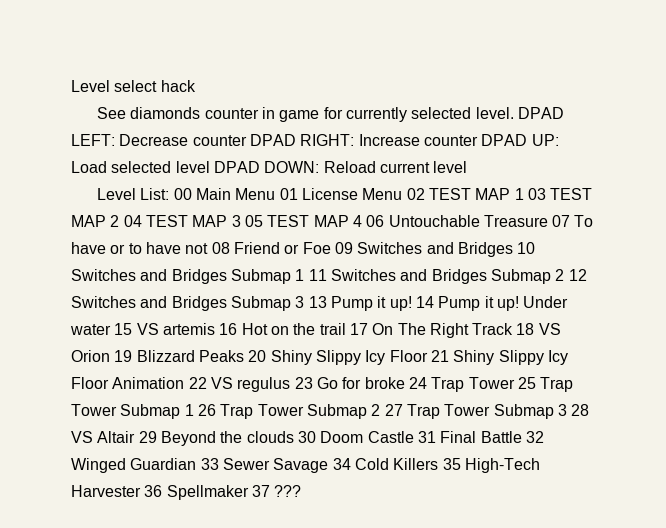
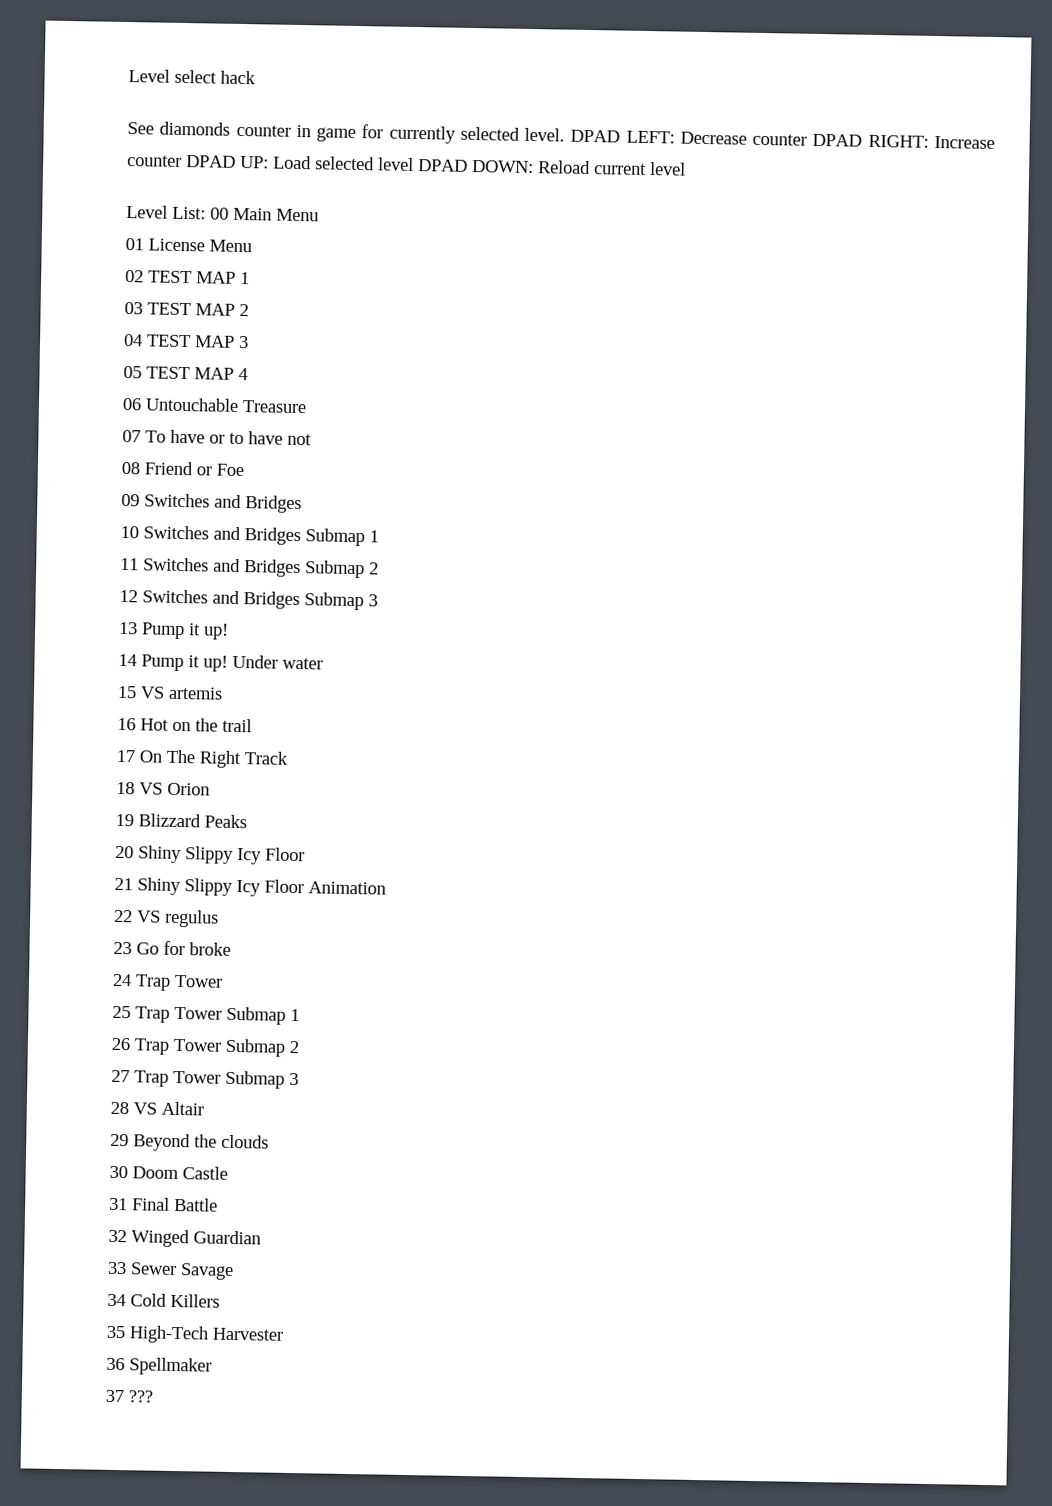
- 00 Main Menu 01 License Menu 02 TEST MAP 1 03 TEST MAP 2 04 TEST MAP 3 05 TEST MAP 4 06 Untouchable Treasure 07 To have or to have not 08 Friend or Foe 09 Switches and Bridges 10 Switches and Bridges Submap 1 11 Switches and Bridges Submap 2 12 Switches and Bridges Submap 3 13 Pump it up! 14 Pump it up!
+ 00 Main Menu
+ 01 License Menu
+ 02 TEST MAP 1
+ 03 TEST MAP 2
+ 04 TEST MAP 3
+ 05 TEST MAP 4
+ 06 Untouchable Treasure
+ 07 To have or to have not
+ 08 Friend or Foe
+ 09 Switches and Bridges
+ 10 Switches and Bridges Submap 1
+ 11 Switches and Bridges Submap 2
+ 12 Switches and Bridges Submap 3
+ 13 Pump it up!
+ 14 Pump it up!
- Under water 15 VS artemis 16 Hot on the trail 17 On The Right Track 18 VS Orion 19 Blizzard Peaks 20 Shiny Slippy Icy Floor 21 Shiny Slippy Icy Floor Animation 22 VS regulus 23 Go for broke 24 Trap Tower 25 Trap Tower Submap 1 26 Trap Tower Submap 2 27 Trap Tower Submap 3 28 VS Altair 29 Beyond the clouds 30 Doom Castle 31 Final Battle 32 Winged Guardian 33 Sewer Savage 34 Cold Killers 35 High-Tech Harvester 36 Spellmaker 37 ???
+ Under water
+ 15 VS artemis
+ 16 Hot on the trail
+ 17 On The Right Track
+ 18 VS Orion
+ 19 Blizzard Peaks
+ 20 Shiny Slippy Icy Floor
+ 21 Shiny Slippy Icy Floor Animation
+ 22 VS regulus
+ 23 Go for broke
+ 24 Trap Tower
+ 25 Trap Tower Submap 1
+ 26 Trap Tower Submap 2
+ 27 Trap Tower Submap 3
+ 28 VS Altair
+ 29 Beyond the clouds
+ 30 Doom Castle
+ 31 Final Battle
+ 32 Winged Guardian
+ 33 Sewer Savage
+ 34 Cold Killers
+ 35 High-Tech Harvester
+ 36 Spellmaker
+ 37 ???

